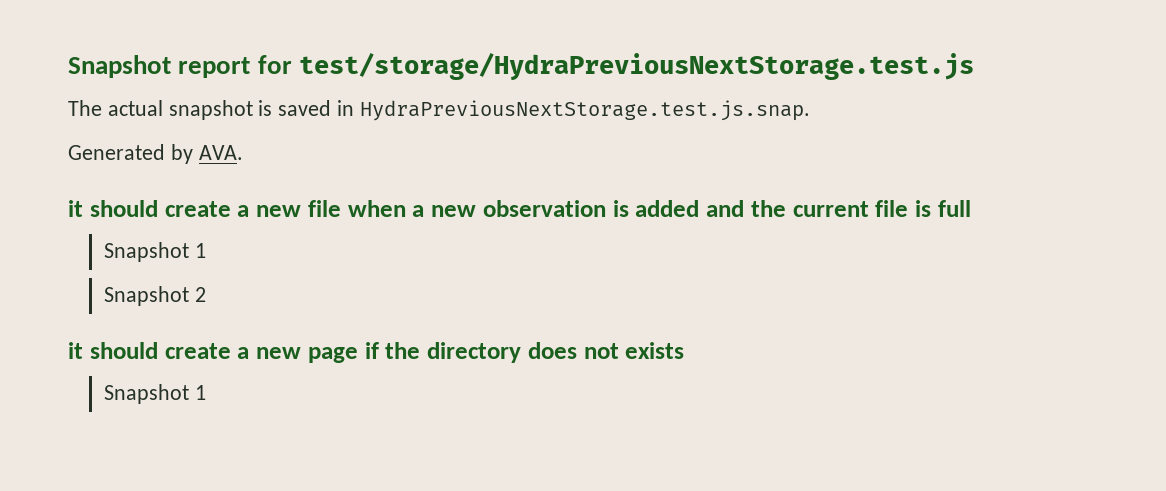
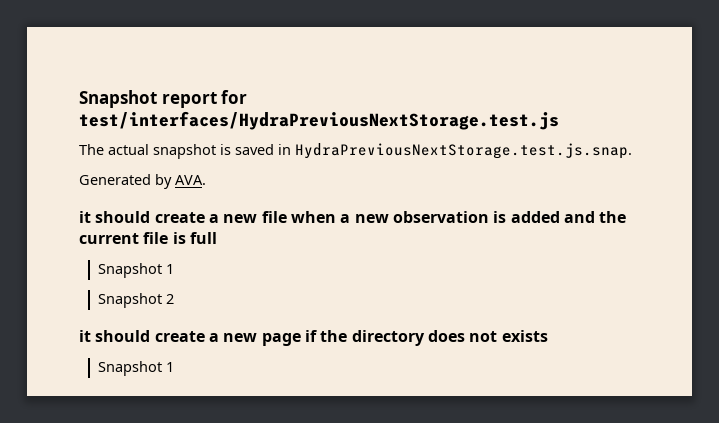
- Snapshot report for test/storage/HydraPreviousNextStorage.test.js
+ Snapshot report for test/interfaces/HydraPreviousNextStorage.test.js

